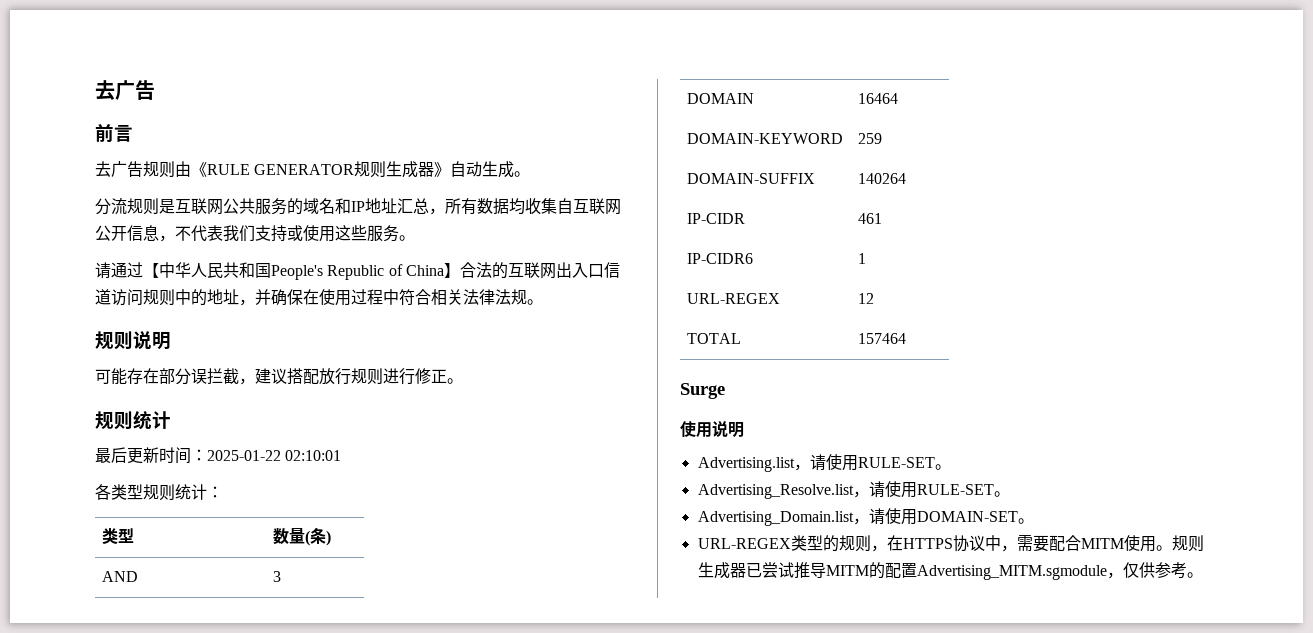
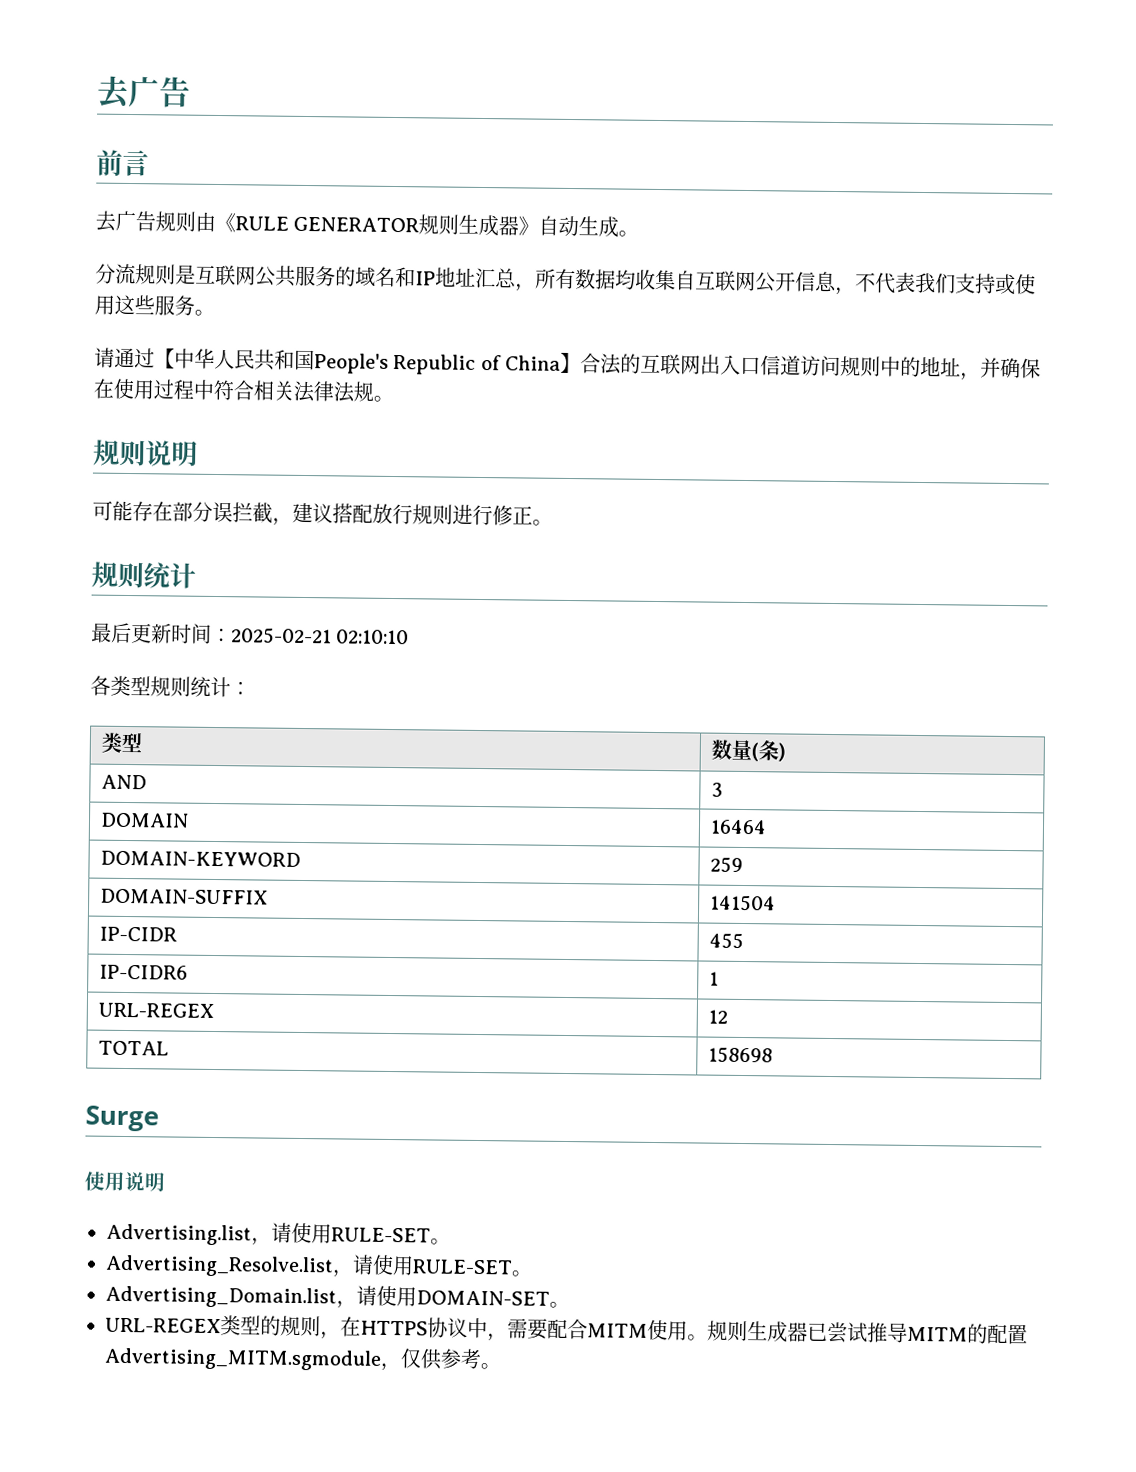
- 最后更新时间：2025-01-22 02:10:01
+ 最后更新时间：2025-02-21 02:10:10
- DOMAIN-SUFFIX | 140264
+ DOMAIN-SUFFIX | 141504
- IP-CIDR | 461
+ IP-CIDR | 455
- TOTAL | 157464
+ TOTAL | 158698

